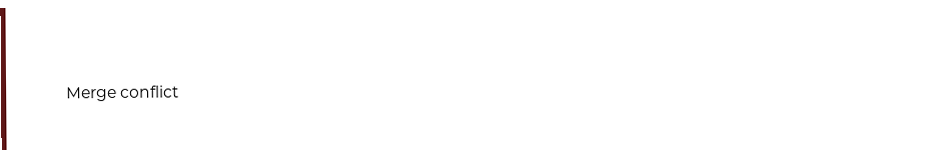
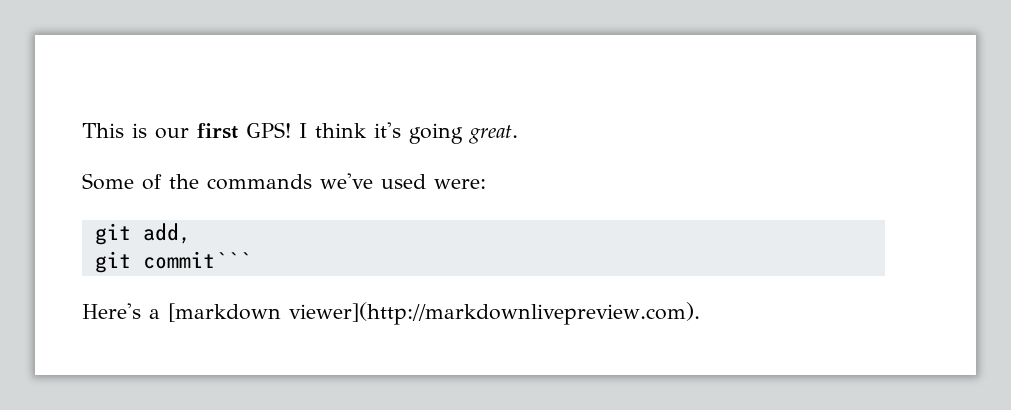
- Merge conflict
+ This is our first GPS! I think it's going great.
+ Some of the commands we've used were:
+ git add,
+ git commit```
+ Here's a [markdown viewer](http://markdownlivepreview.com).

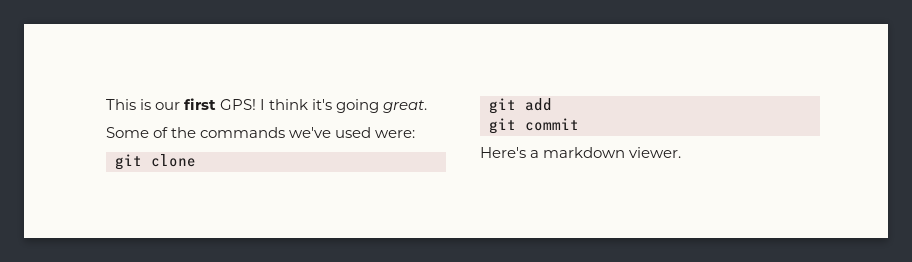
- git add,
- git commit```
+ git clone
+ git add
+ git commit
- Here's a [markdown viewer](http://markdownlivepreview.com).
+ Here's a markdown viewer.

